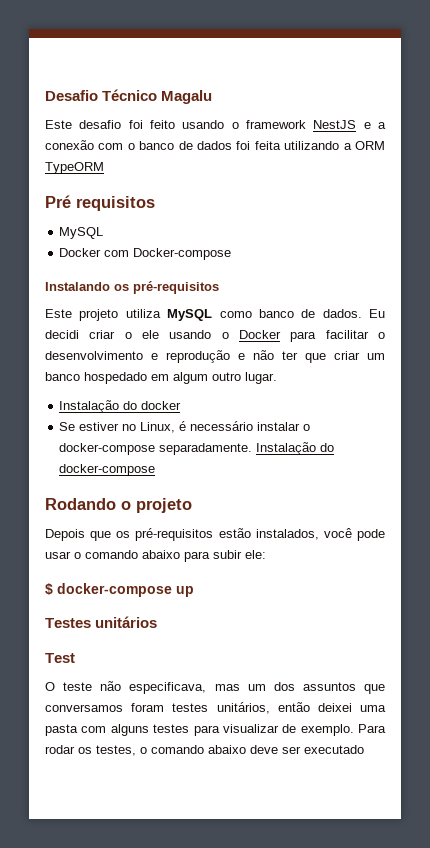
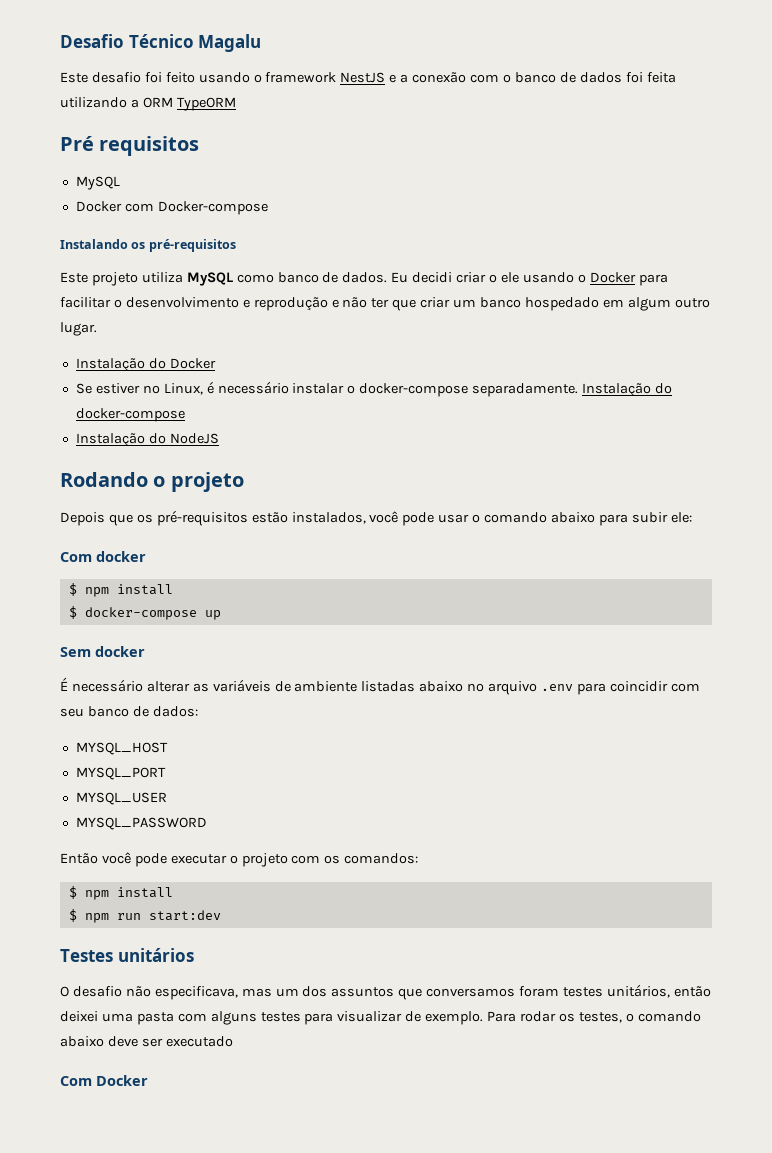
- Instalação do docker
+ Instalação do Docker
+ Instalação do NodeJS
+ Com docker
+ $ npm install
  $ docker-compose up
+ Sem docker
+ É necessário alterar as variáveis de ambiente listadas abaixo no arquivo .env para coincidir com seu banco de dados:
+ MYSQL_HOST
+ MYSQL_PORT
+ MYSQL_USER
+ MYSQL_PASSWORD
+ Então você pode executar o projeto com os comandos:
+ $ npm install
+ $ npm run start:dev
- Test
- O teste não especificava, mas um dos assuntos que conversamos foram testes unitários, então deixei uma pasta com alguns testes para visualizar de exemplo.
+ O desafio não especificava, mas um dos assuntos que conversamos foram testes unitários, então deixei uma pasta com alguns testes para visualizar de exemplo.
+ Com Docker

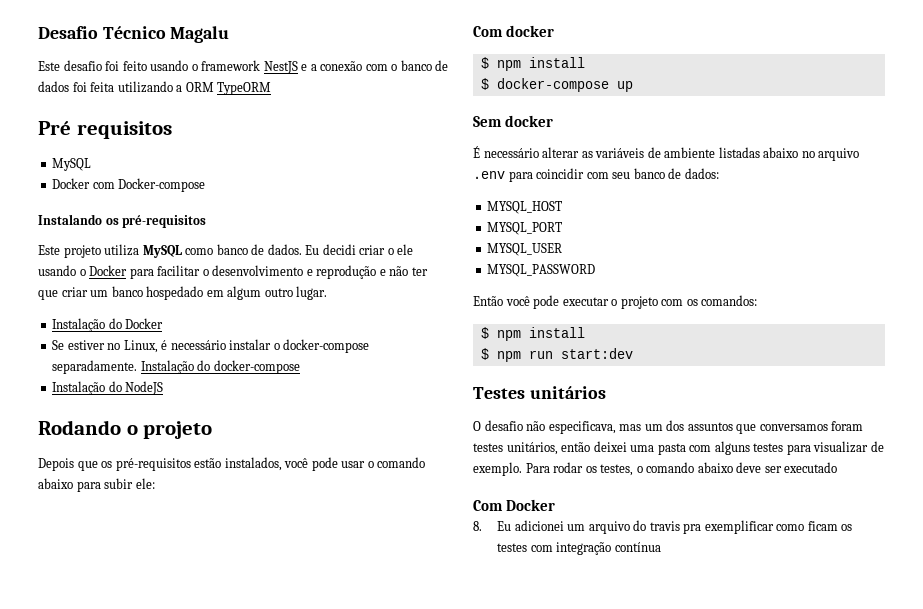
+ 8. Eu adicionei um arquivo do travis pra exemplificar como ficam os testes com integração contínua

